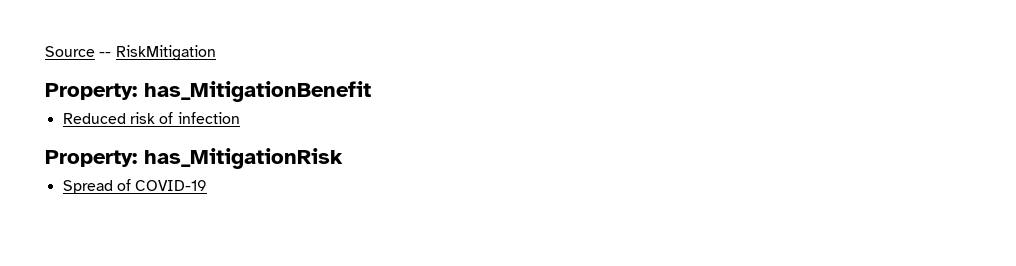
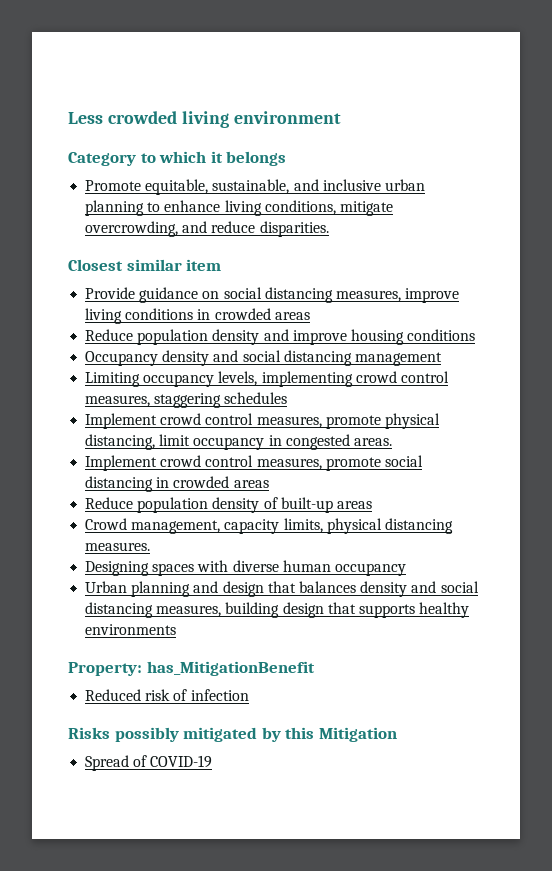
- Source -- RiskMitigation
+ Less crowded living environment
+ Category to which it belongs
+ Promote equitable, sustainable, and inclusive urban planning to enhance living conditions, mitigate overcrowding, and reduce disparities.
+ Closest similar item
+ Provide guidance on social distancing measures, improve living conditions in crowded areas
+ Reduce population density and improve housing conditions
+ Occupancy density and social distancing management
+ Limiting occupancy levels, implementing crowd control measures, staggering schedules
+ Implement crowd control measures, promote physical distancing, limit occupancy in congested areas.
+ Implement crowd control measures, promote social distancing in crowded areas
+ Reduce population density of built-up areas
+ Crowd management, capacity limits, physical distancing measures.
+ Designing spaces with diverse human occupancy
+ Urban planning and design that balances density and social distancing measures, building design that supports healthy environments
- Property: has_MitigationRisk
+ Risks possibly mitigated by this Mitigation

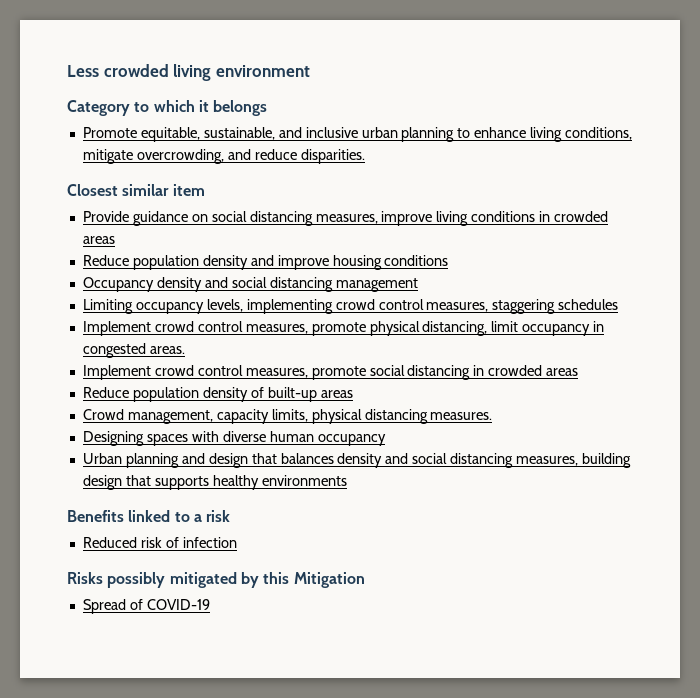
- Property: has_MitigationBenefit
+ Benefits linked to a risk

